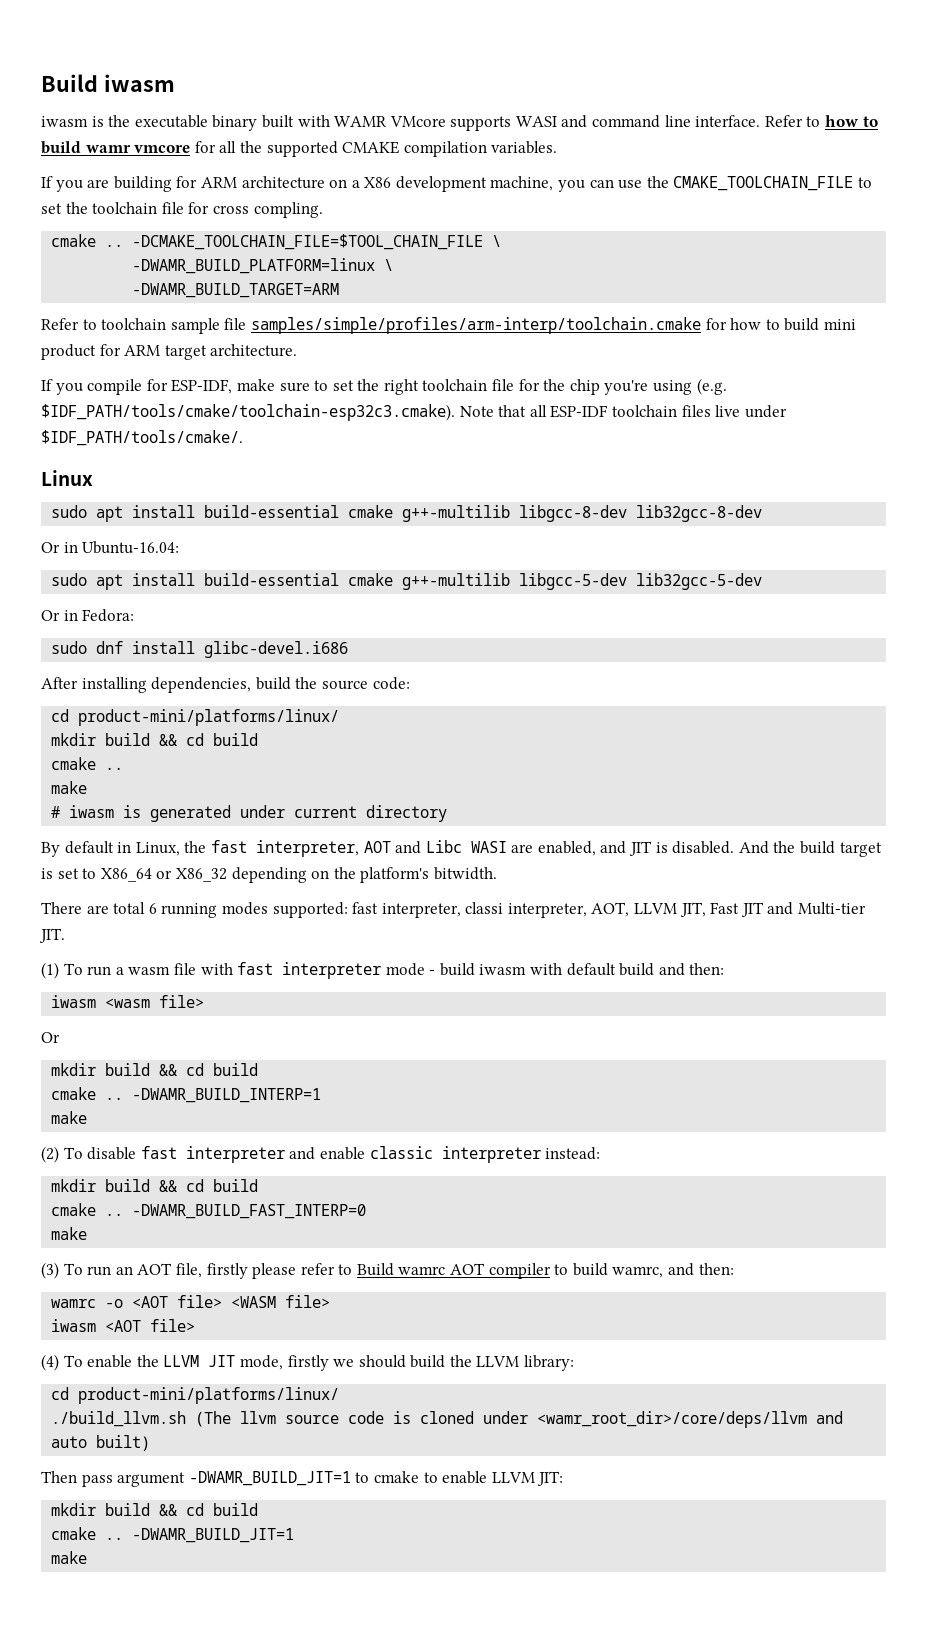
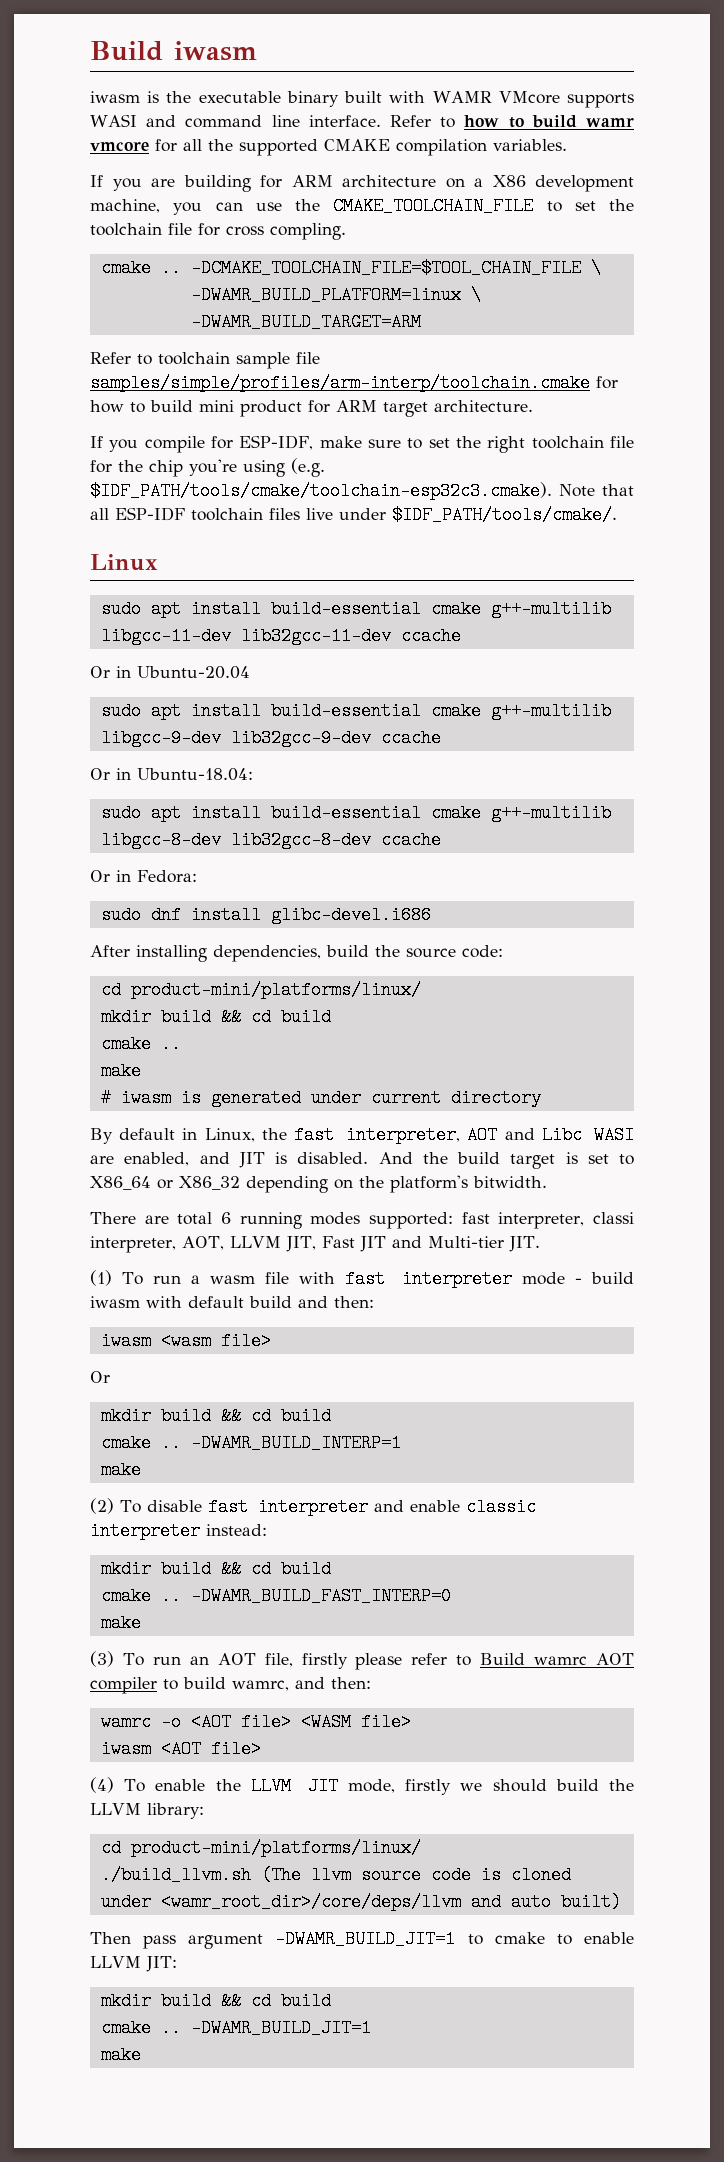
- sudo apt install build-essential cmake g++-multilib libgcc-8-dev lib32gcc-8-dev
- Or in Ubuntu-16.04:
- sudo apt install build-essential cmake g++-multilib libgcc-5-dev lib32gcc-5-dev
+ sudo apt install build-essential cmake g++-multilib libgcc-11-dev lib32gcc-11-dev ccache
+ Or in Ubuntu-20.04
+ sudo apt install build-essential cmake g++-multilib libgcc-9-dev lib32gcc-9-dev ccache
+ Or in Ubuntu-18.04:
+ sudo apt install build-essential cmake g++-multilib libgcc-8-dev lib32gcc-8-dev ccache

